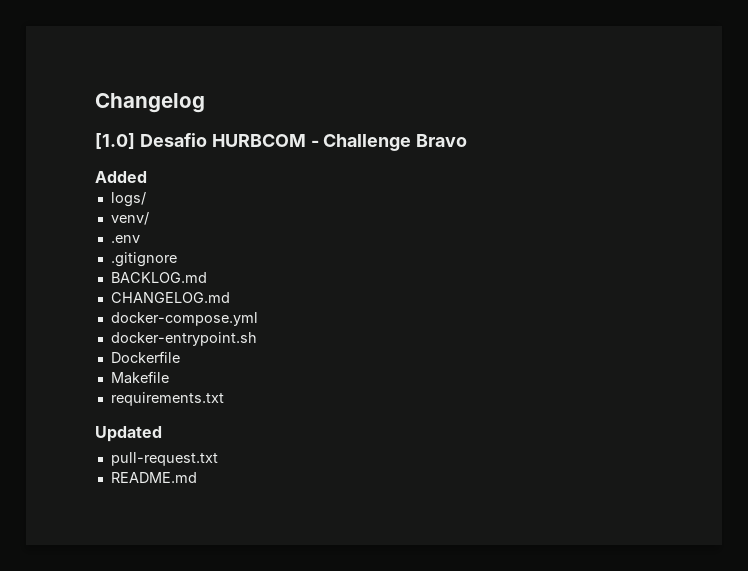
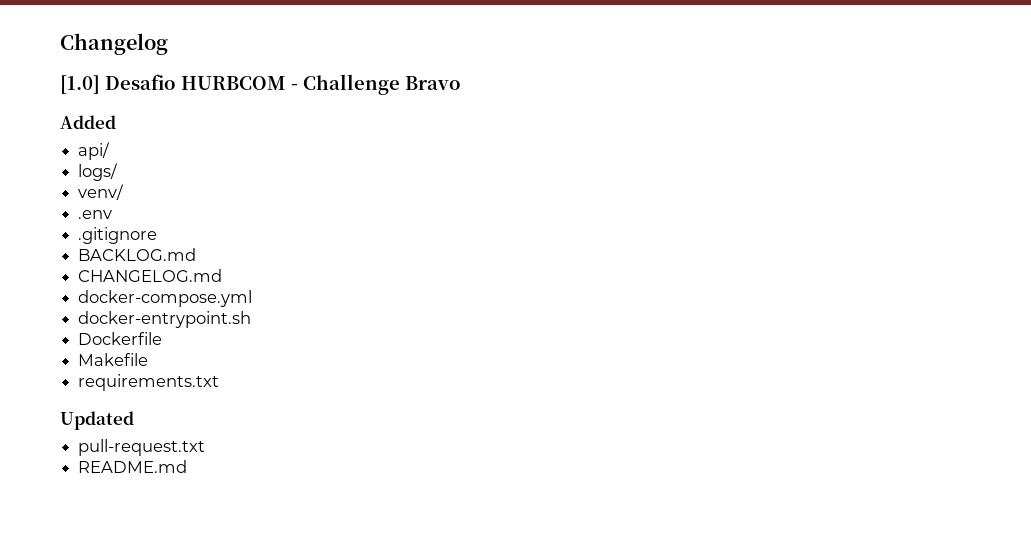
+ api/

